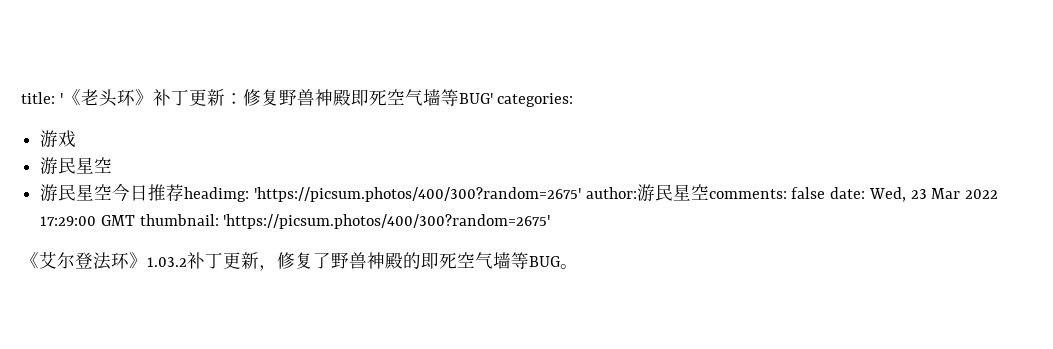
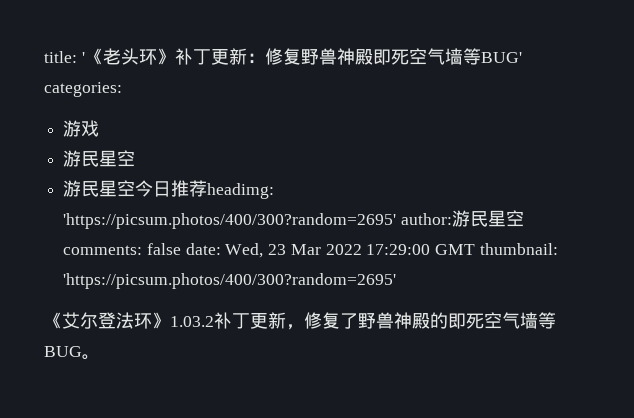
- 游民星空今日推荐headimg: 'https://picsum.photos/400/300?random=2675' author:游民星空comments: false date: Wed, 23 Mar 2022 17:29:00 GMT thumbnail: 'https://picsum.photos/400/300?random=2675'
+ 游民星空今日推荐headimg: 'https://picsum.photos/400/300?random=2695' author:游民星空comments: false date: Wed, 23 Mar 2022 17:29:00 GMT thumbnail: 'https://picsum.photos/400/300?random=2695'

